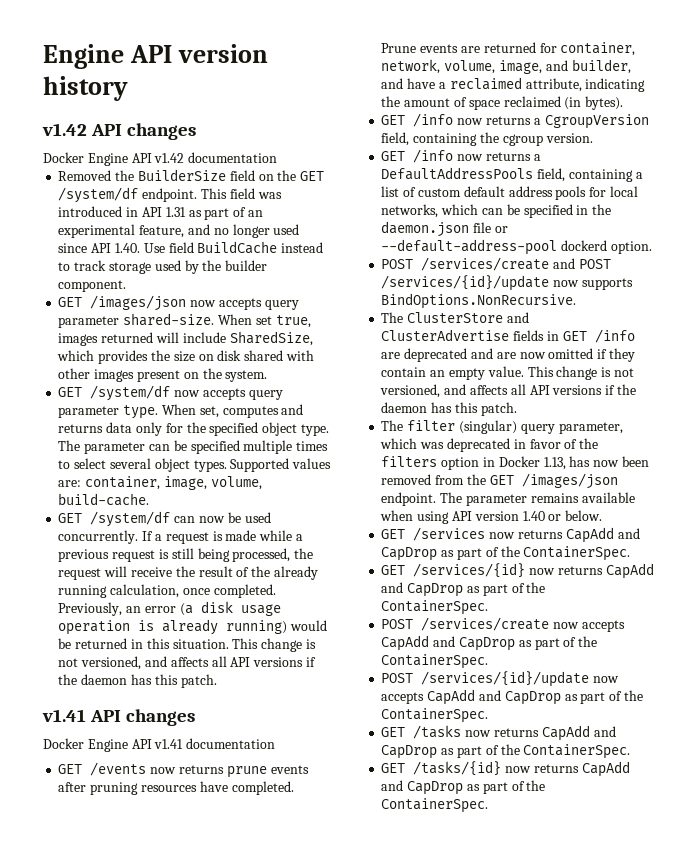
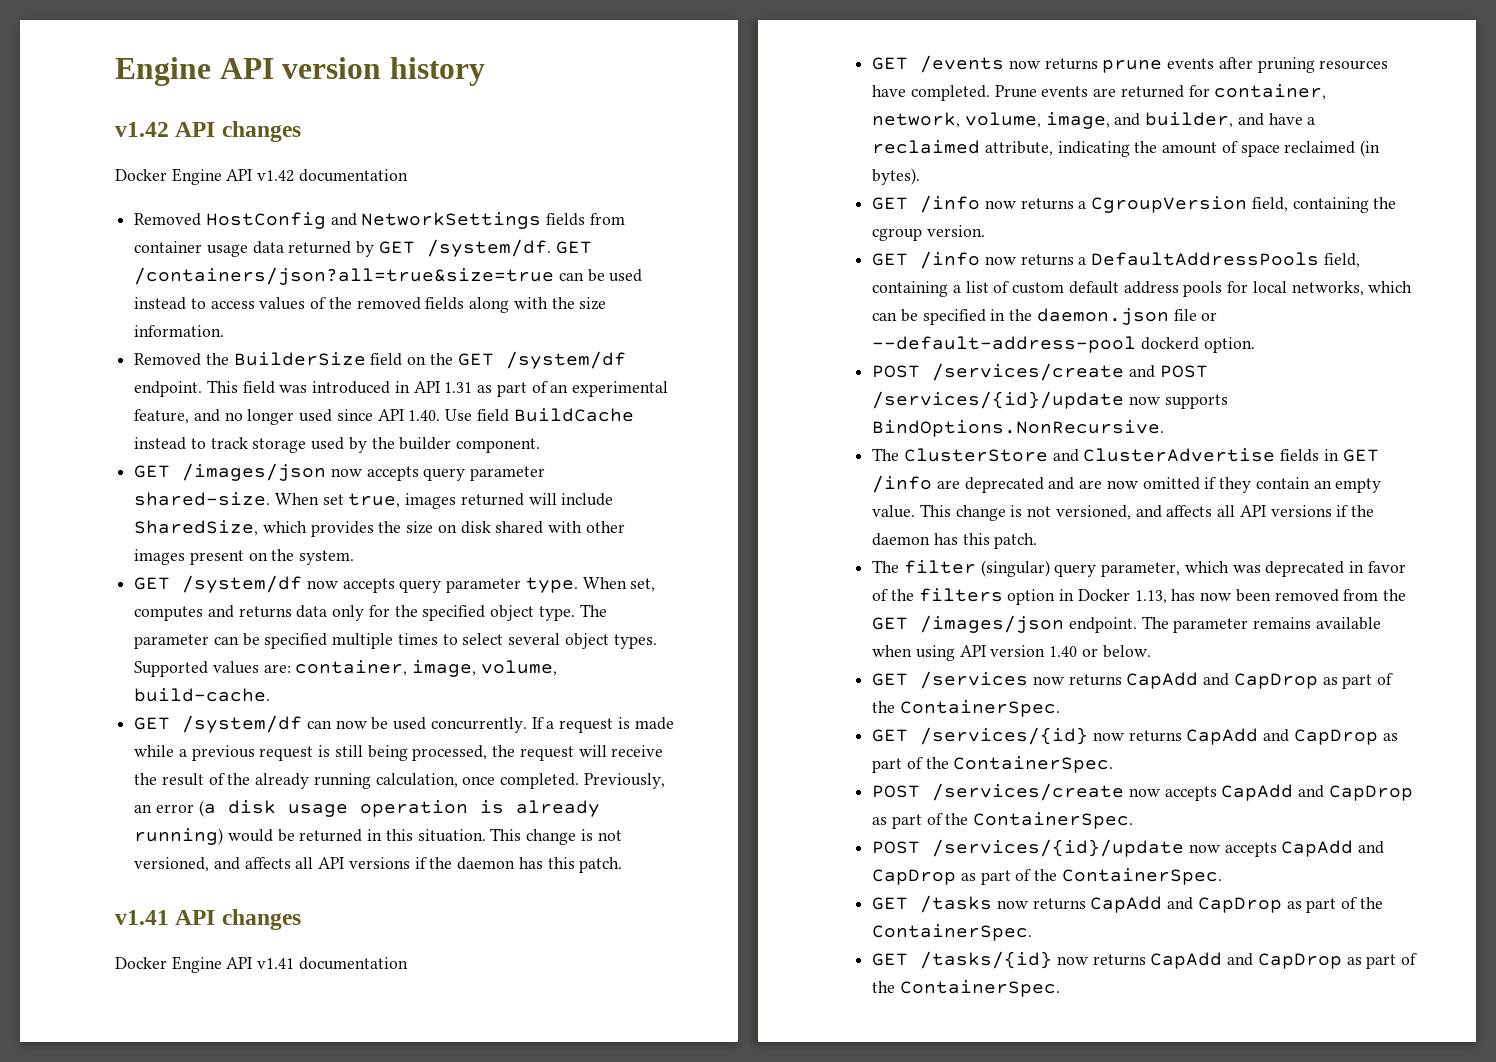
+ Removed HostConfig and NetworkSettings fields from container usage data returned by GET /system/df. GET /containers/json?all=true&size=true can be used instead to access values of the removed fields along with the size information.

